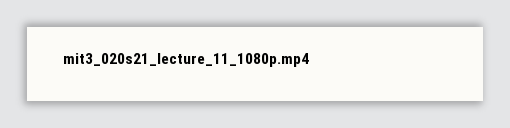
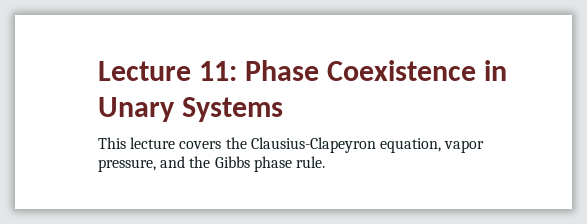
- mit3_020s21_lecture_11_1080p.mp4
+ Lecture 11: Phase Coexistence in Unary Systems
+ This lecture covers the Clausius-Clapeyron equation, vapor pressure, and the Gibbs phase rule.

